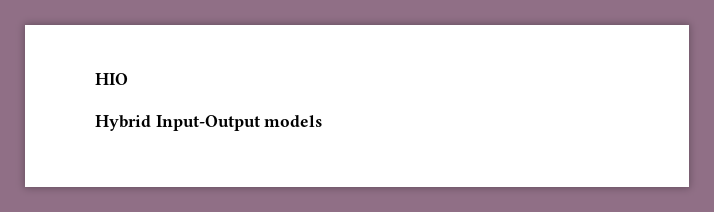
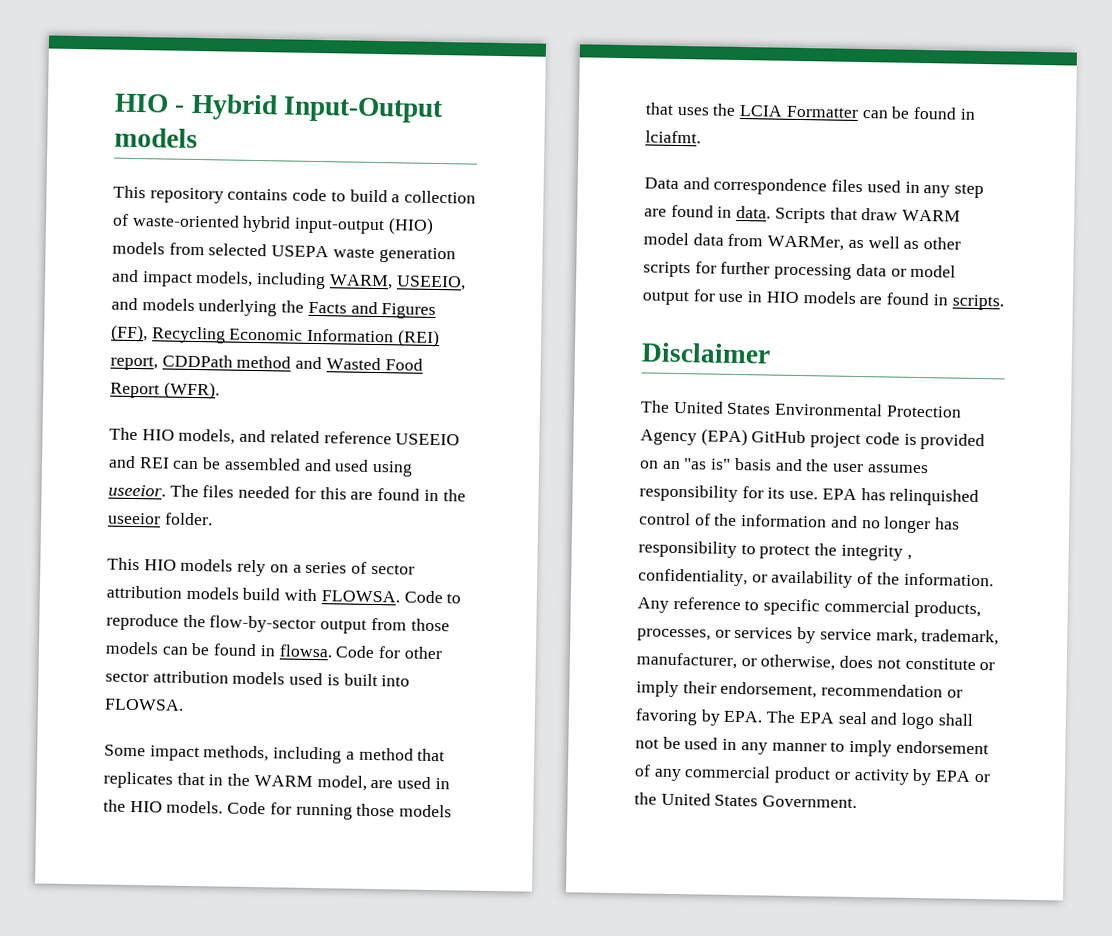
- HIO
- Hybrid Input-Output models
+ HIO - Hybrid Input-Output models
+ This repository contains code to build a collection of waste-oriented hybrid input-output (HIO) models from selected USEPA waste generation and impact models, including WARM, USEEIO, and models underlying the Facts and Figures (FF), Recycling Economic Information (REI) report, CDDPath method and Wasted Food Report (WFR).
+ The HIO models, and related reference USEEIO and REI can be assembled and used using useeior. The files needed for this are found in the useeior folder.
+ This HIO models rely on a series of sector attribution models build with FLOWSA. Code to reproduce the flow-by-sector output from those models can be found in flowsa. Code for other sector attribution models used is built into FLOWSA.
+ Some impact methods, including a method that replicates that in the WARM model, are used in the HIO models. Code for running those models that uses the LCIA Formatter can be found in lciafmt.
+ Data and correspondence files used in any step are found in data. Scripts that draw WARM model data from WARMer, as well as other scripts for further processing data or model output for use in HIO models are found in scripts.
+ Disclaimer
+ The United States Environmental Protection Agency (EPA) GitHub project code is provided on an "as is" basis and the user assumes responsibility for its use. EPA has relinquished control of the information and no longer has responsibility to protect the integrity , confidentiality, or availability of the information. Any reference to specific commercial products, processes, or services by service mark, trademark, manufacturer, or otherwise, does not constitute or imply their endorsement, recommendation or favoring by EPA. The EPA seal and logo shall not be used in any manner to imply endorsement of any commercial product or activity by EPA or the United States Government.

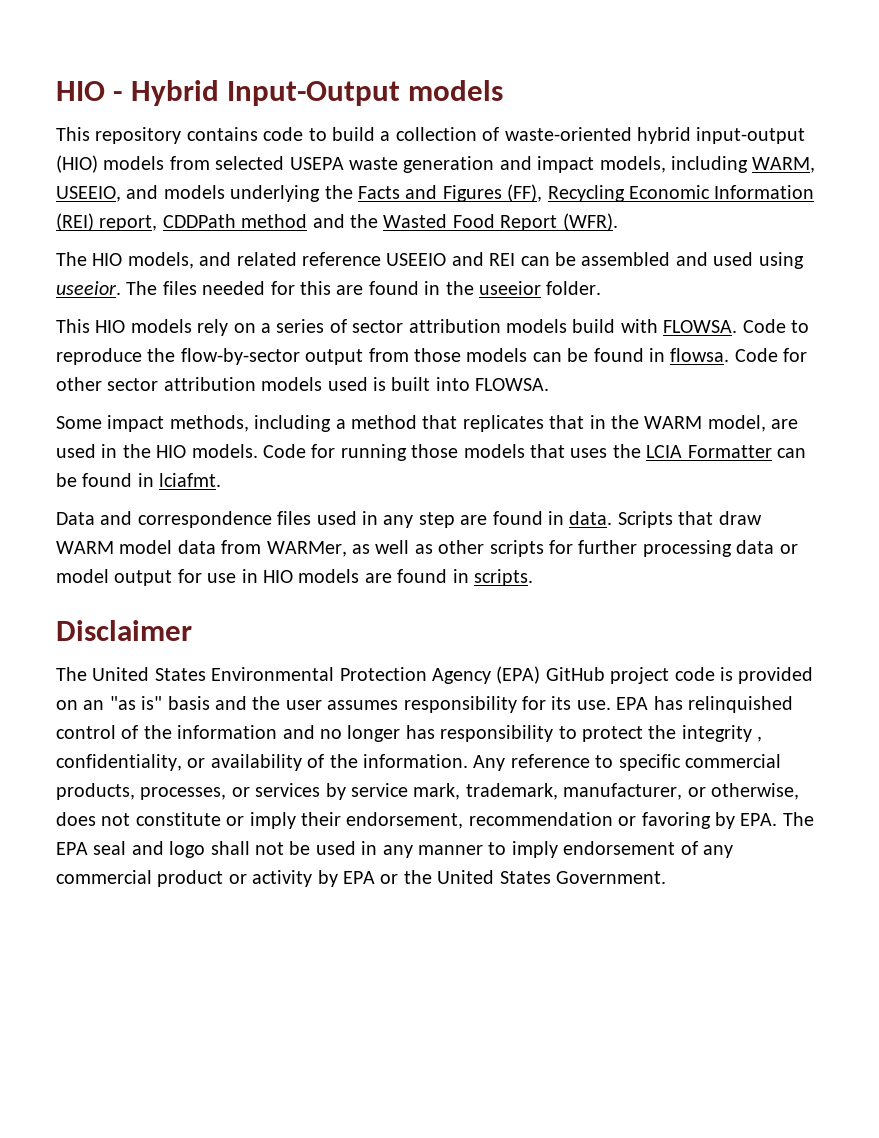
- This repository contains code to build a collection of waste-oriented hybrid input-output (HIO) models from selected USEPA waste generation and impact models, including WARM, USEEIO, and models underlying the Facts and Figures (FF), Recycling Economic Information (REI) report, CDDPath method and Wasted Food Report (WFR).
+ This repository contains code to build a collection of waste-oriented hybrid input-output (HIO) models from selected USEPA waste generation and impact models, including WARM, USEEIO, and models underlying the Facts and Figures (FF), Recycling Economic Information (REI) report, CDDPath method and the Wasted Food Report (WFR).

